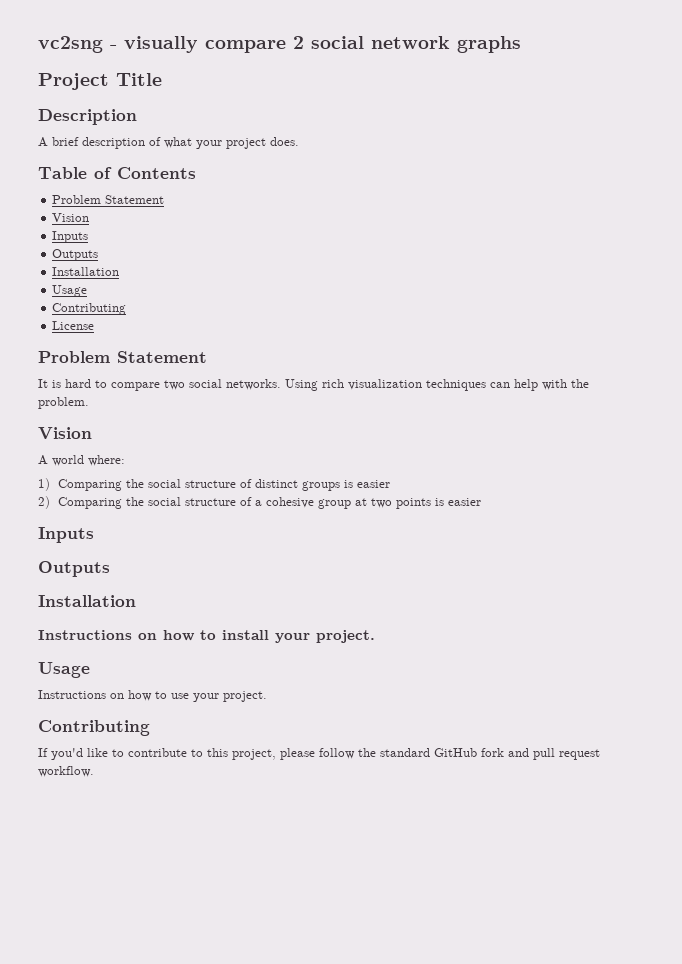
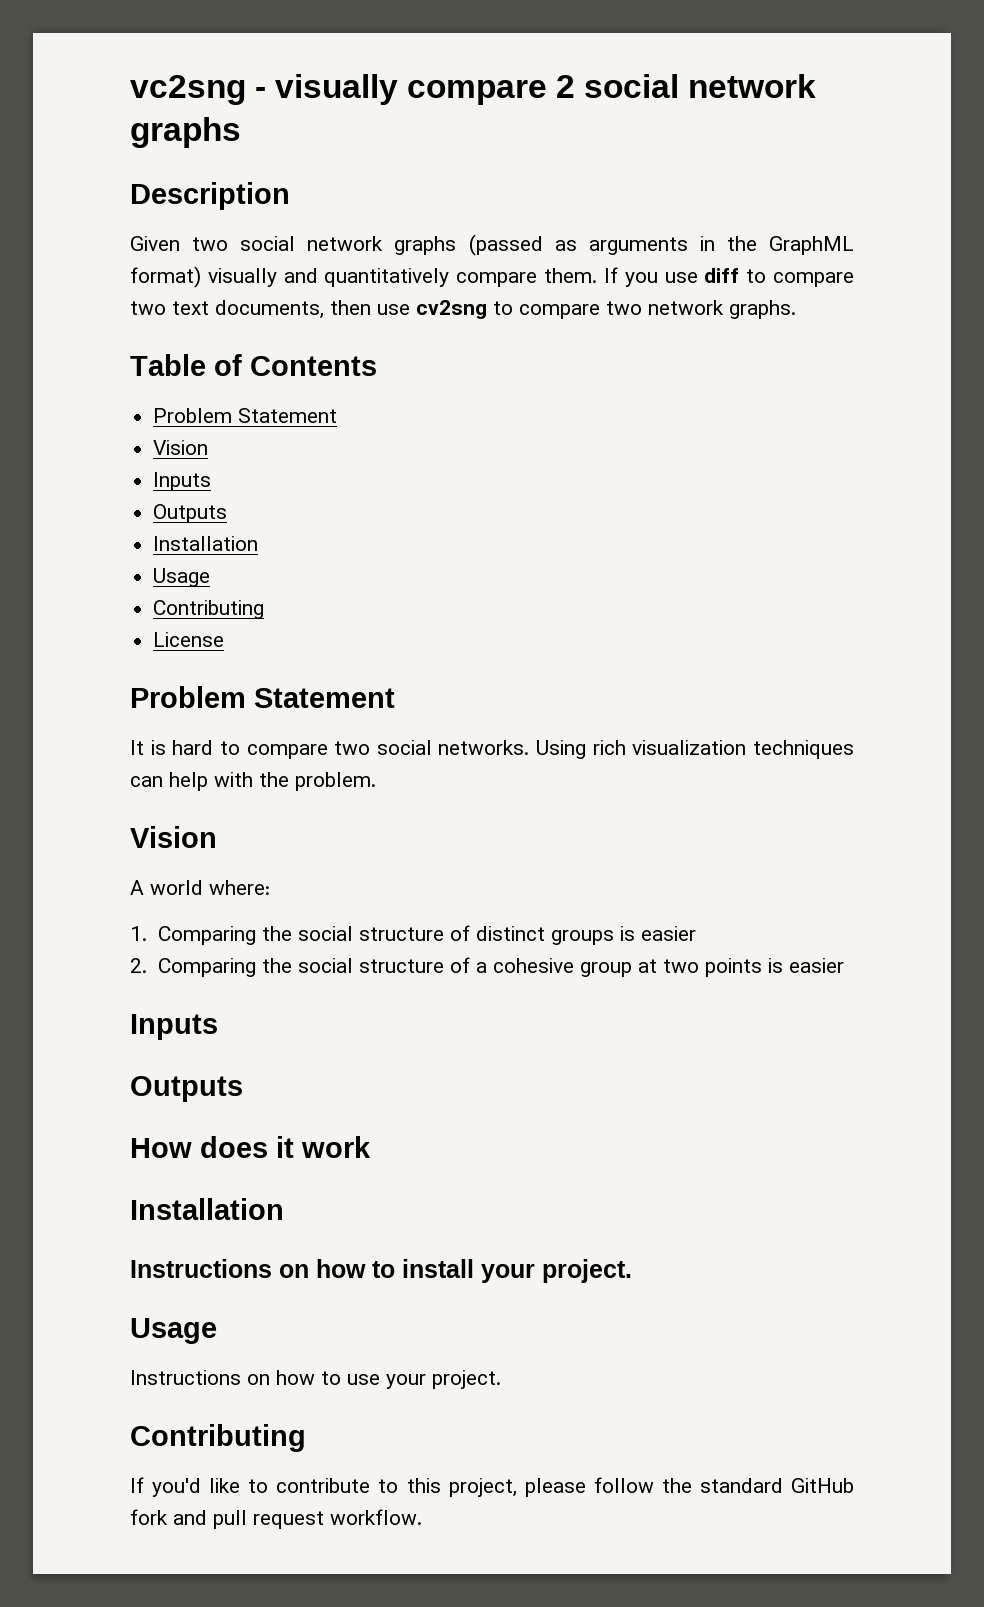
- Project Title
- A brief description of what your project does.
+ Given two social network graphs (passed as arguments in the GraphML format) visually and quantitatively compare them. If you use diff to compare two text documents, then use cv2sng to compare two network graphs.
- 1) Comparing the social structure of distinct groups is easier
+ 1. Comparing the social structure of distinct groups is easier
- 2) Comparing the social structure of a cohesive group at two points is easier
+ 2. Comparing the social structure of a cohesive group at two points is easier
+ How does it work

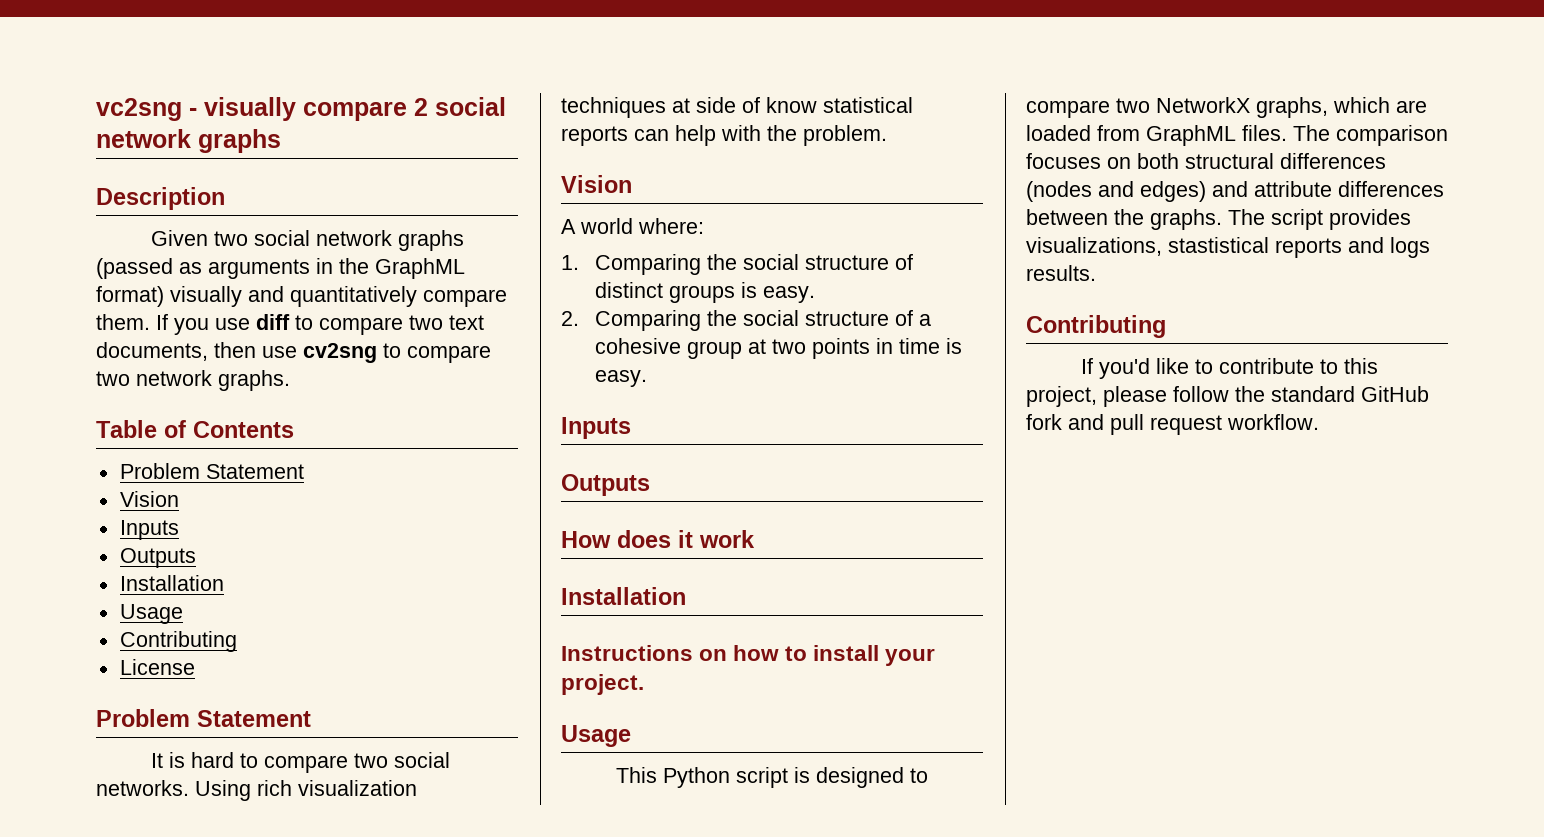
- Using rich visualization techniques can help with the problem.
+ Using rich visualization techniques at side of know statistical reports can help with the problem.
- 1. Comparing the social structure of distinct groups is easier
+ 1. Comparing the social structure of distinct groups is easy.
- 2. Comparing the social structure of a cohesive group at two points is easier
+ 2. Comparing the social structure of a cohesive group at two points in time is easy.
- Instructions on how to use your project.
+ This Python script is designed to compare two NetworkX graphs, which are loaded from GraphML files. The comparison focuses on both structural differences (nodes and edges) and attribute differences between the graphs. The script provides visualizations, stastistical reports and logs results.

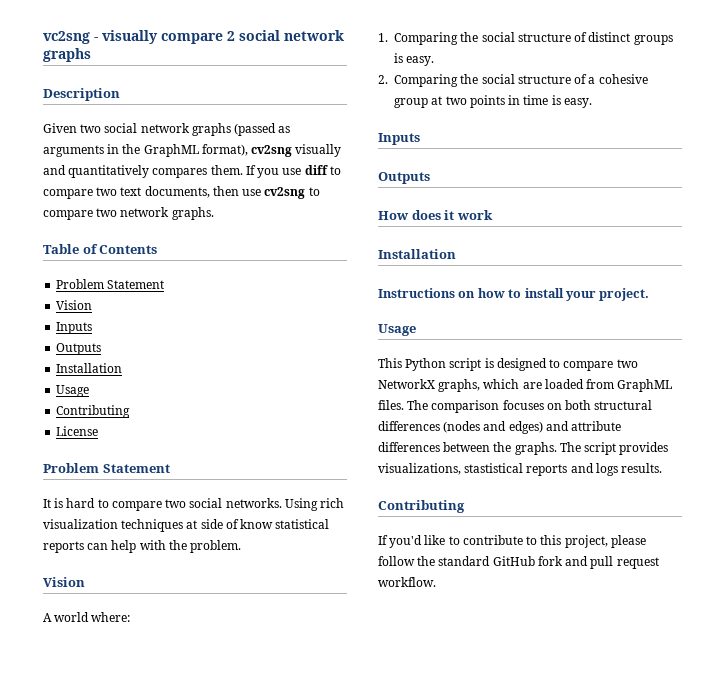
- Given two social network graphs (passed as arguments in the GraphML format) visually and quantitatively compare them.
+ Given two social network graphs (passed as arguments in the GraphML format), cv2sng visually and quantitatively compares them.

